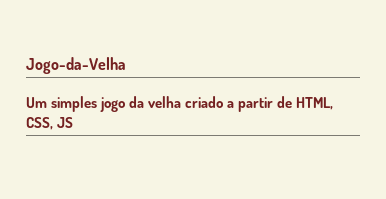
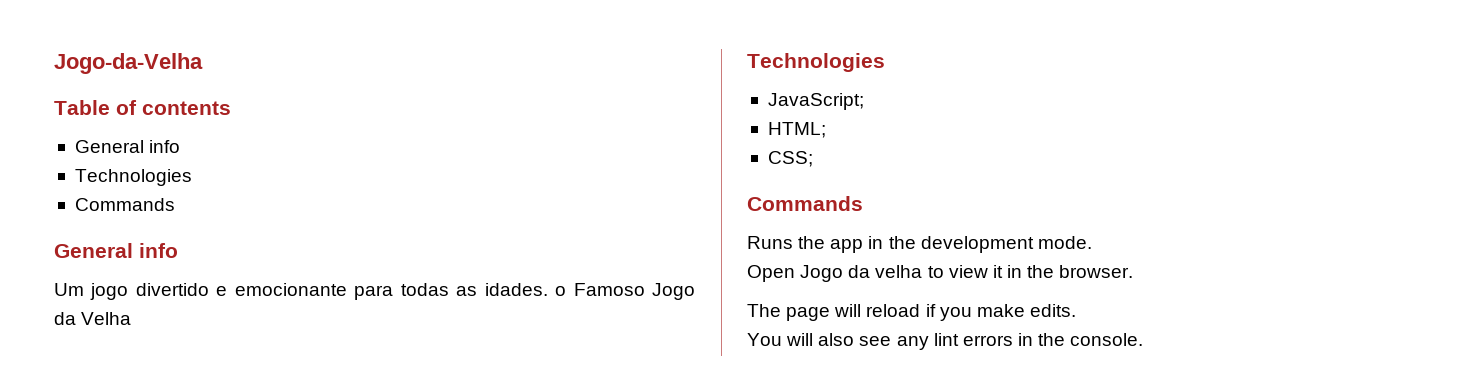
- Um simples jogo da velha criado a partir de HTML, CSS, JS
+ Table of contents
+ General info
+ Technologies
+ Commands
+ General info
+ Um jogo divertido e emocionante para todas as idades. o Famoso Jogo da Velha
+ Technologies
+ JavaScript;
+ HTML;
+ CSS;
+ Commands
+ Runs the app in the development mode.
+ Open Jogo da velha to view it in the browser.
+ The page will reload if you make edits.
+ You will also see any lint errors in the console.

